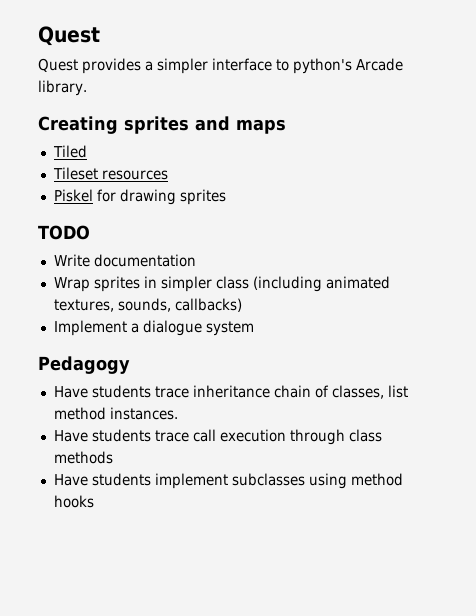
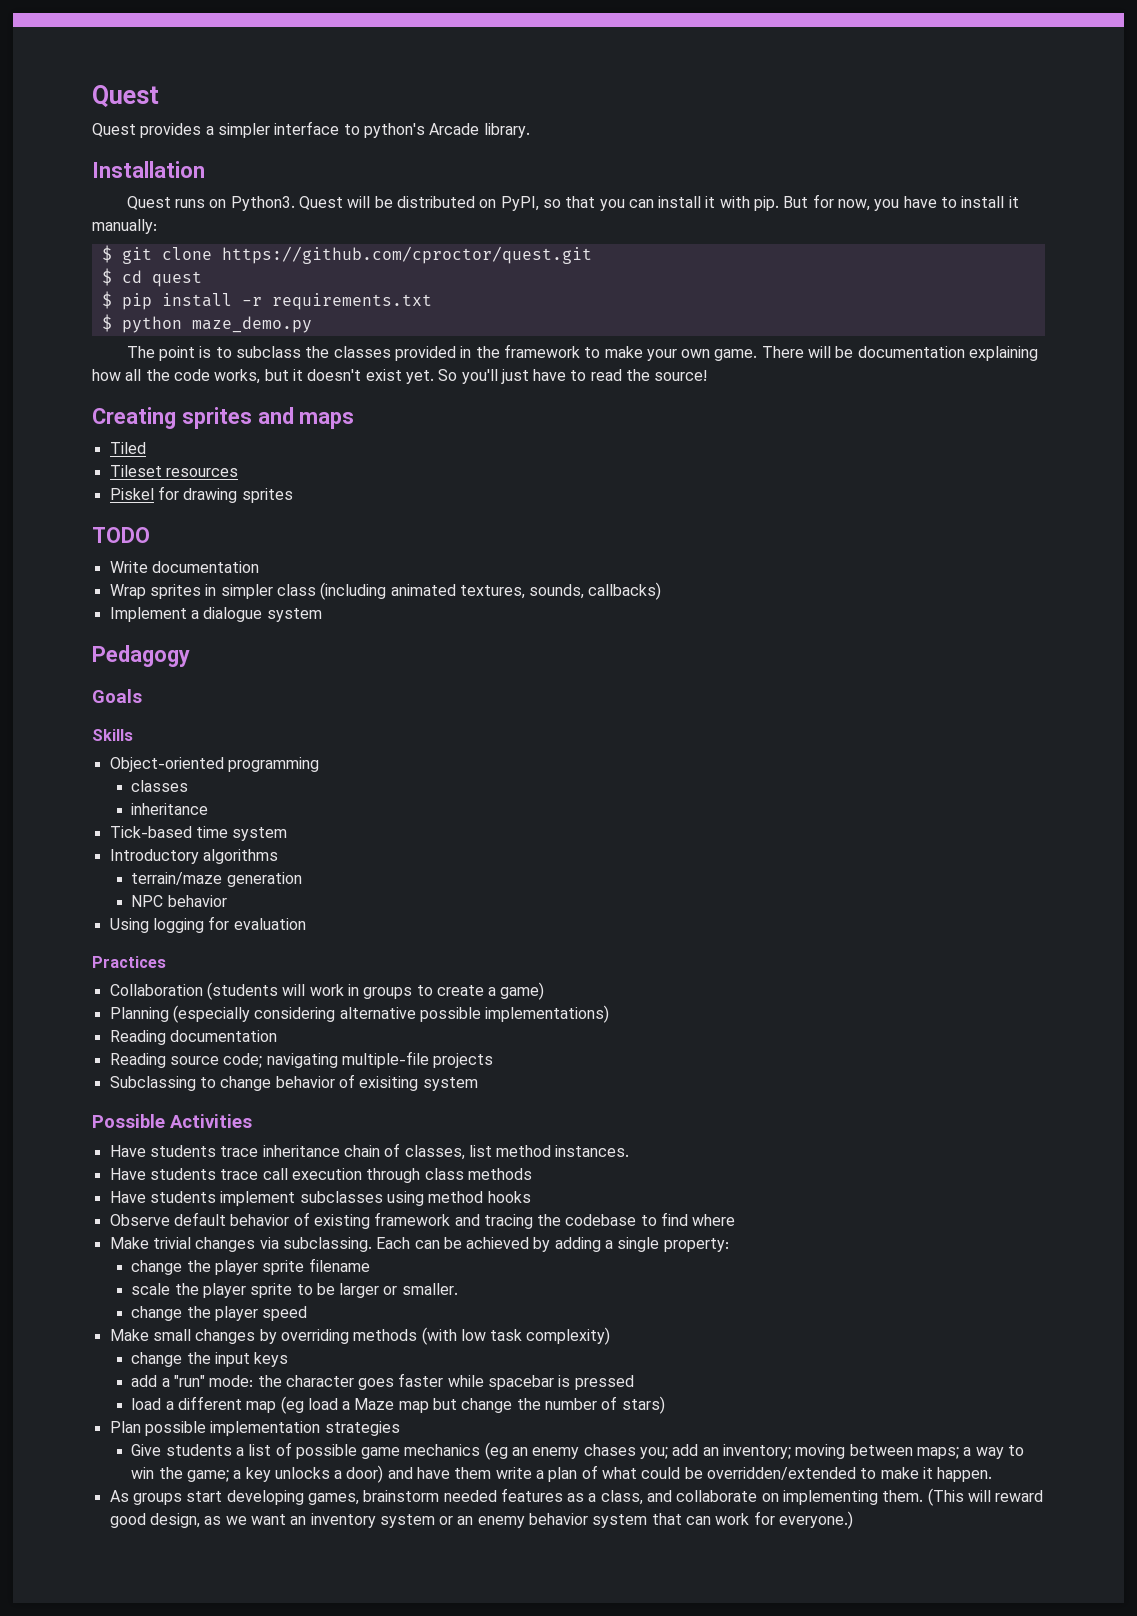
+ Installation
+ Quest runs on Python3. Quest will be distributed on PyPI, so that you can install it with pip. But for now, you have to install it manually:
+ $ git clone https://github.com/cproctor/quest.git
+ $ cd quest
+ $ pip install -r requirements.txt
+ $ python maze_demo.py
+ The point is to subclass the classes provided in the framework to make your own game. There will be documentation explaining how all the code works, but it doesn't exist yet. So you'll just have to read the source!
+ Goals
+ Skills
+ Object-oriented programming
+ classes
+ inheritance
+ Tick-based time system
+ Introductory algorithms
+ terrain/maze generation
+ NPC behavior
+ Using logging for evaluation
+ Practices
+ Collaboration (students will work in groups to create a game)
+ Planning (especially considering alternative possible implementations)
+ Reading documentation
+ Reading source code; navigating multiple-file projects
+ Subclassing to change behavior of exisiting system
+ Possible Activities
+ Observe default behavior of existing framework and tracing the codebase to find where
+ Make trivial changes via subclassing. Each can be achieved by adding a single property:
+ change the player sprite filename
+ scale the player sprite to be larger or smaller.
+ change the player speed
+ Make small changes by overriding methods (with low task complexity)
+ change the input keys
+ add a "run" mode: the character goes faster while spacebar is pressed
+ load a different map (eg load a Maze map but change the number of stars)
+ Plan possible implementation strategies
+ Give students a list of possible game mechanics (eg an enemy chases you; add an inventory; moving between maps; a way to win the game; a key unlocks a door) and have them write a plan of what could be overridden/extended to make it happen.
+ As groups start developing games, brainstorm needed features as a class, and collaborate on implementing them. (This will reward good design, as we want an inventory system or an enemy behavior system that can work for everyone.)

